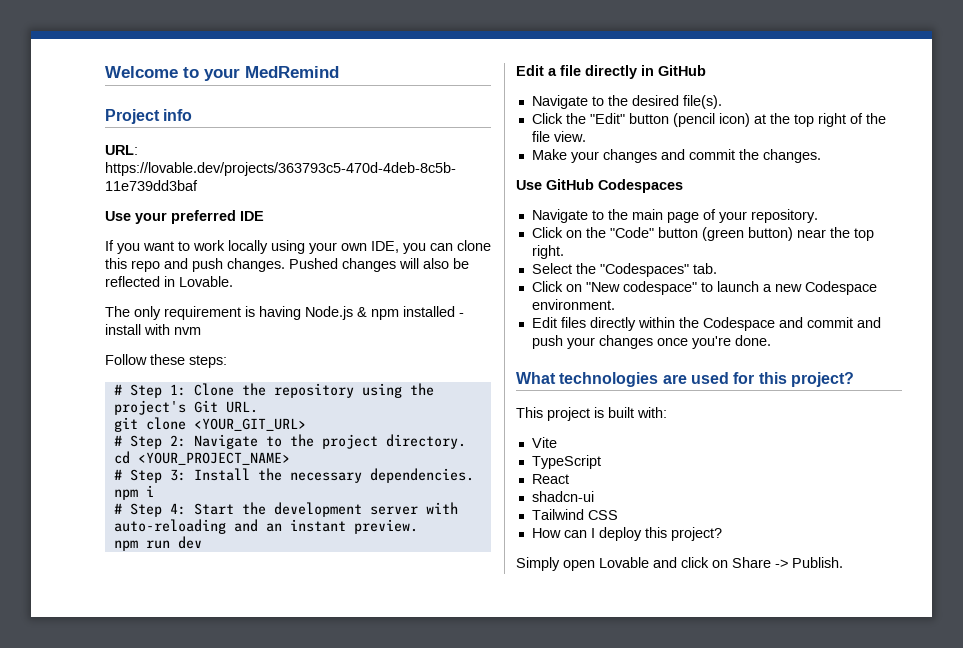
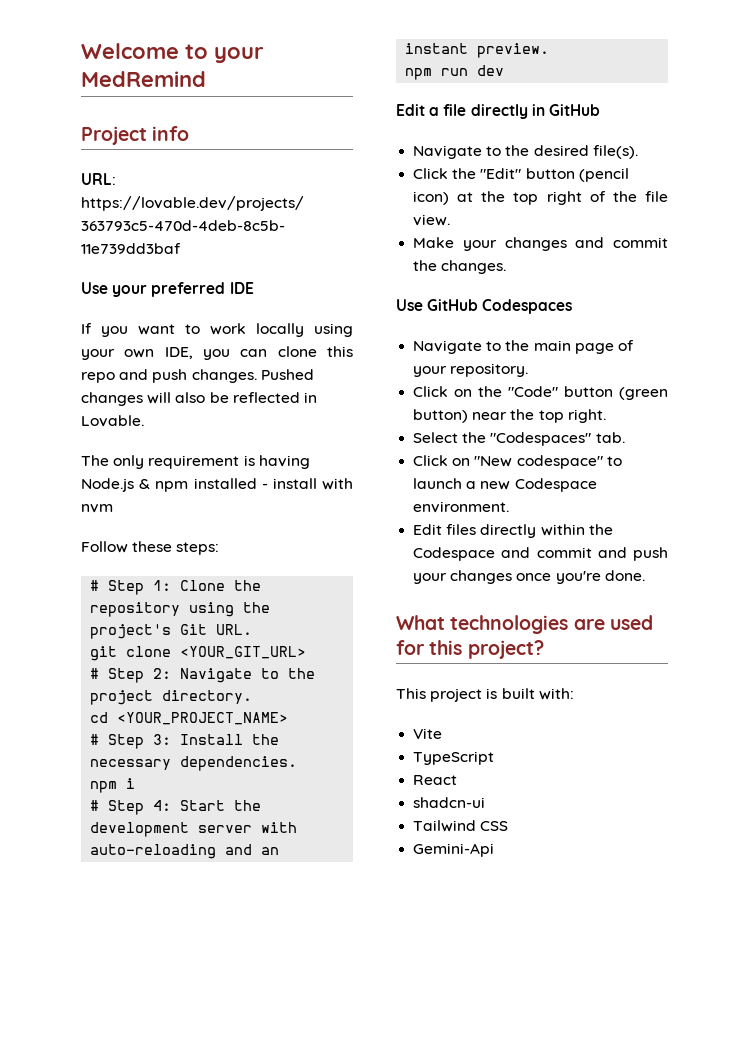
- How can I deploy this project?
- Simply open Lovable and click on Share -> Publish.
+ Gemini-Api

